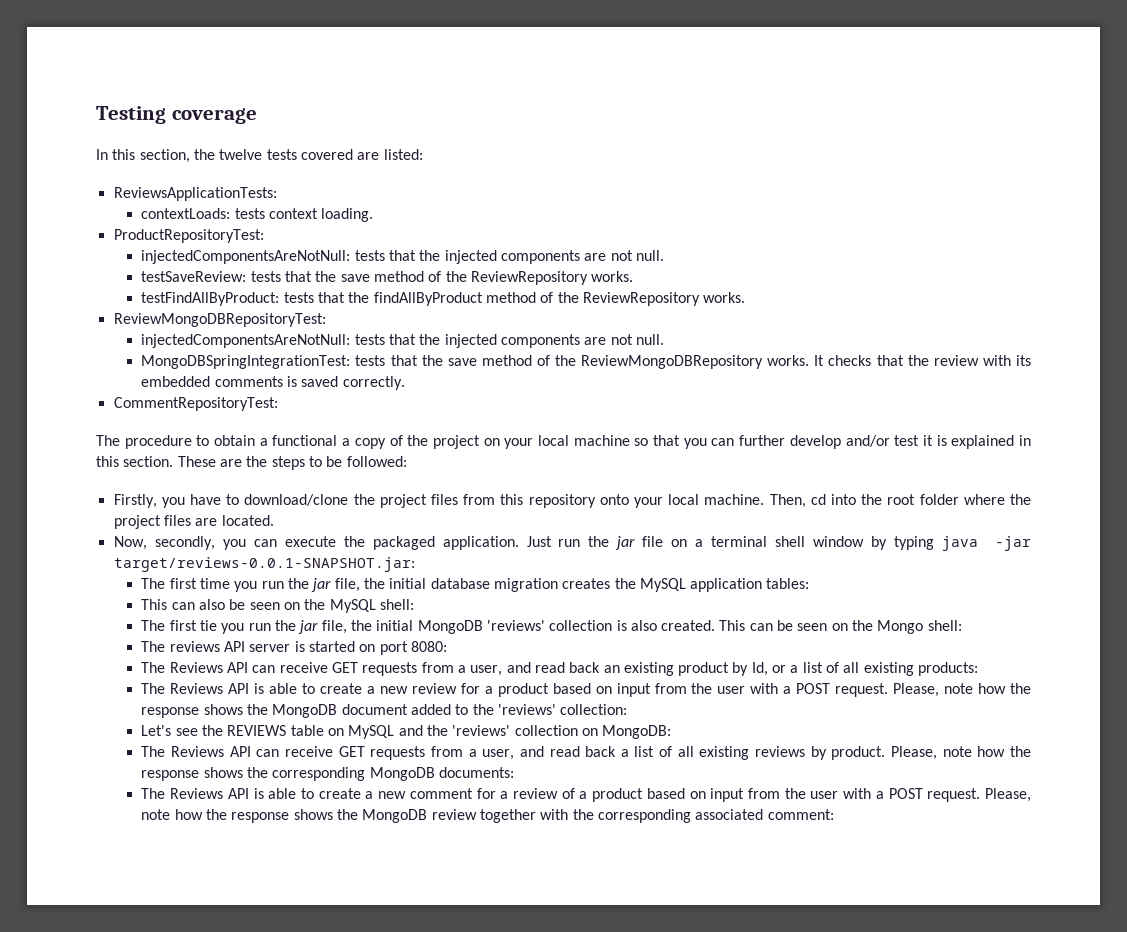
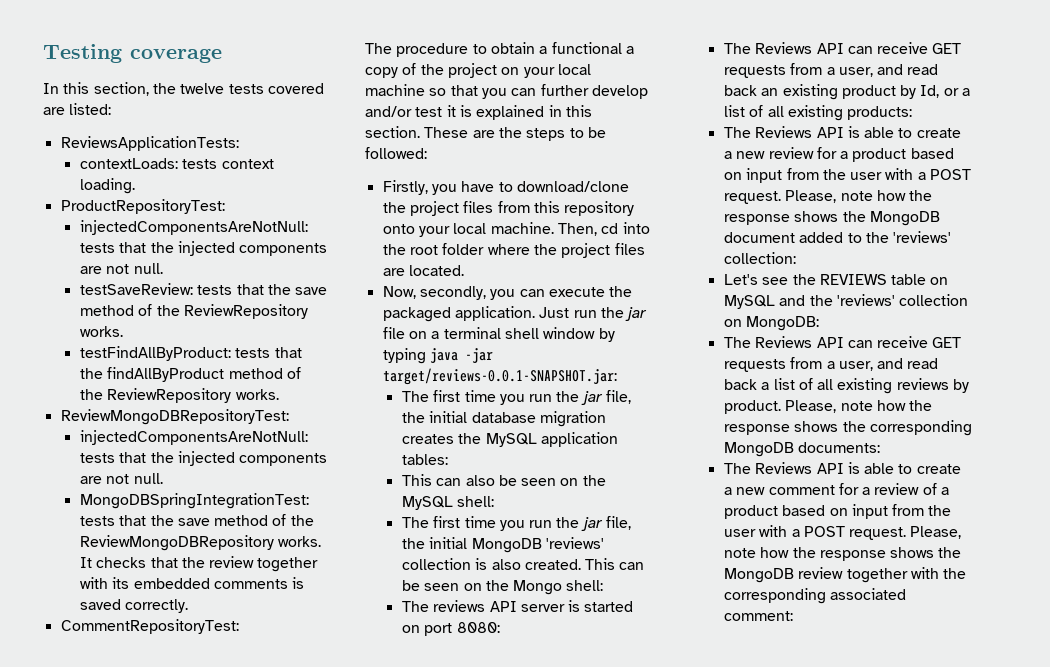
- It checks that the review with its embedded comments is saved correctly.
+ It checks that the review together with its embedded comments is saved correctly.
- The first tie you run the jar file, the initial MongoDB 'reviews' collection is also created.
+ The first time you run the jar file, the initial MongoDB 'reviews' collection is also created.

